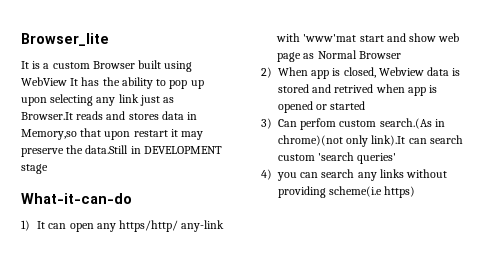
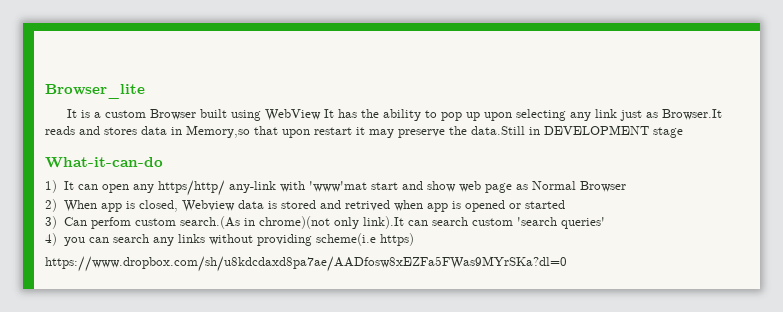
+ https://www.dropbox.com/sh/u8kdcdaxd8pa7ae/AADfosw8xEZFa5FWas9MYrSKa?dl=0

